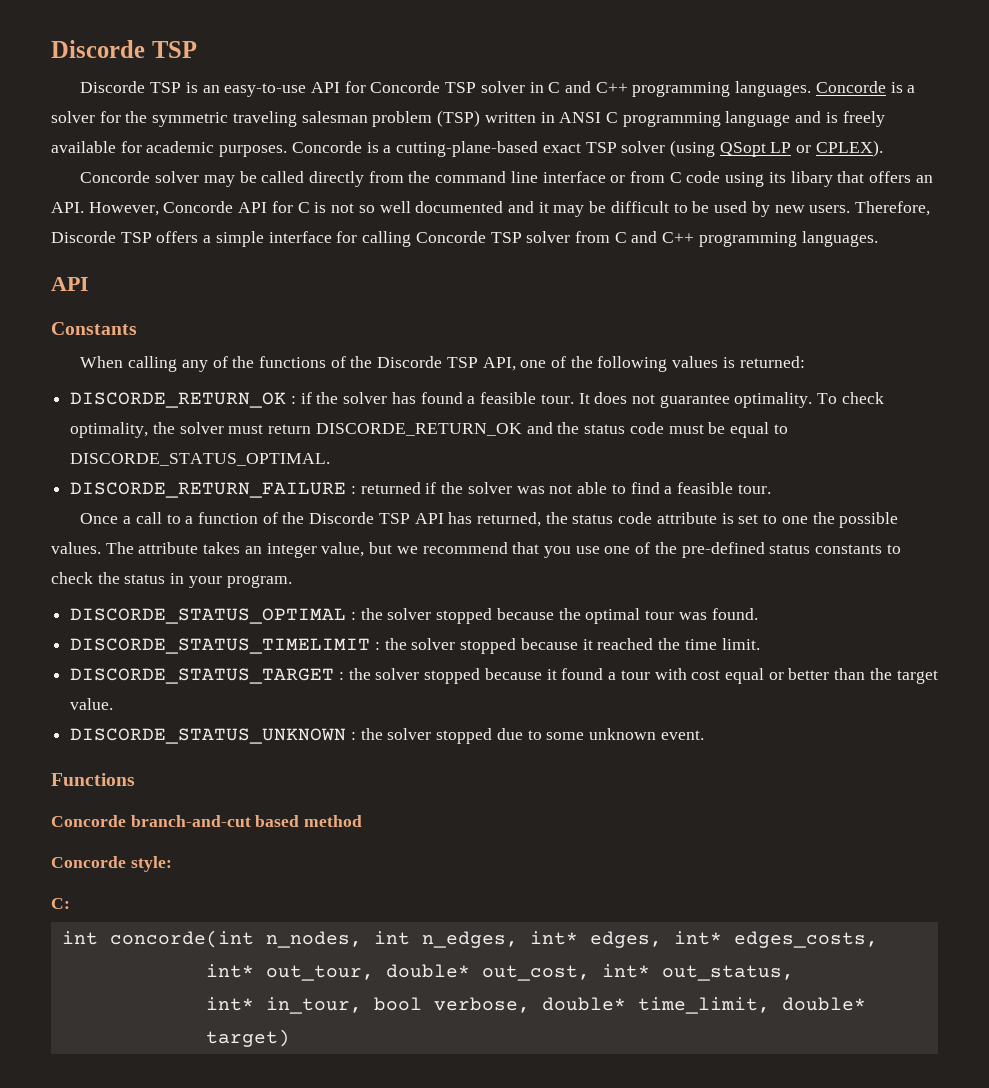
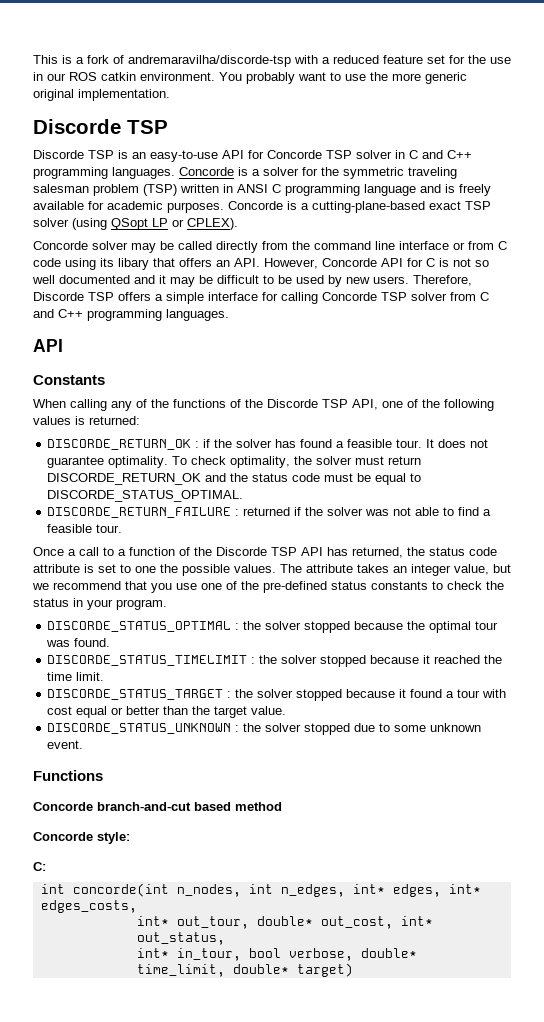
+ This is a fork of andremaravilha/discorde-tsp with a reduced feature set for the use in our ROS catkin environment. You probably want to use the more generic original implementation.

